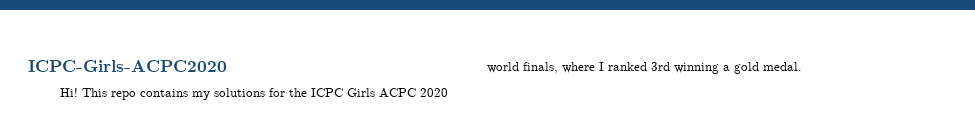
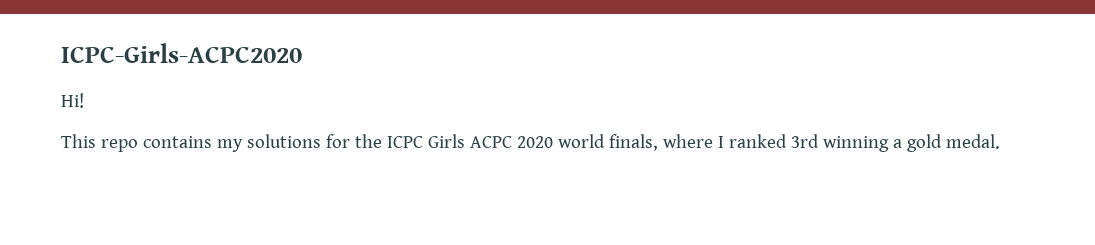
- Hi! This repo contains my solutions for the ICPC Girls ACPC 2020 world finals, where I ranked 3rd winning a gold medal.
+ Hi!
+ This repo contains my solutions for the ICPC Girls ACPC 2020 world finals, where I ranked 3rd winning a gold medal.

